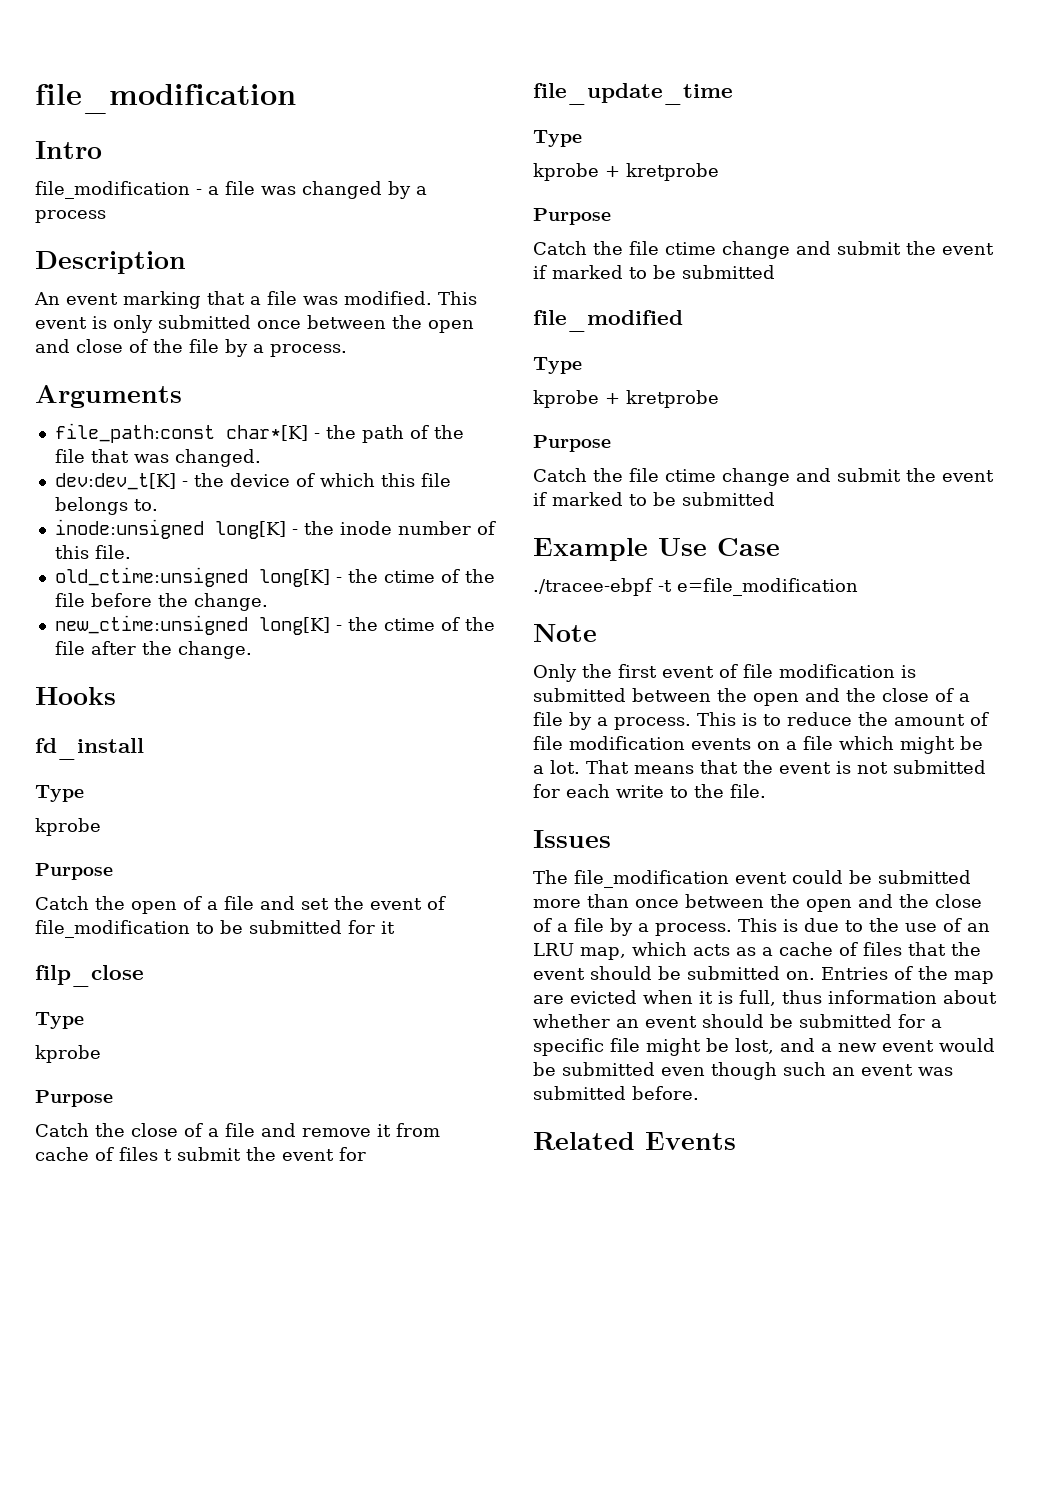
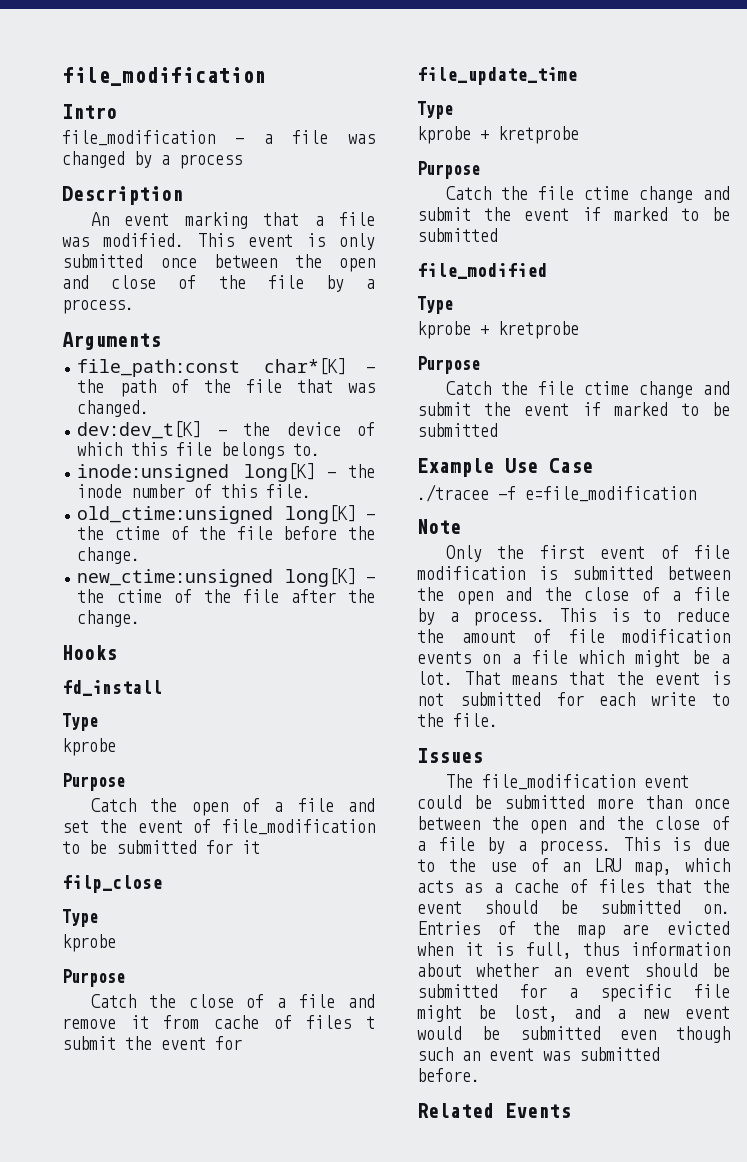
- ./tracee-ebpf -t e=file_modification
+ ./tracee -f e=file_modification

